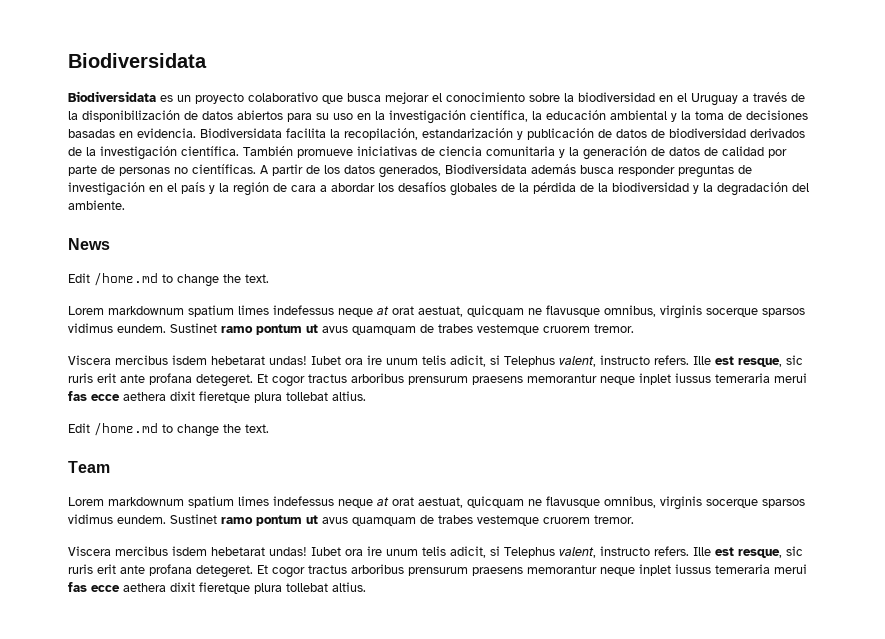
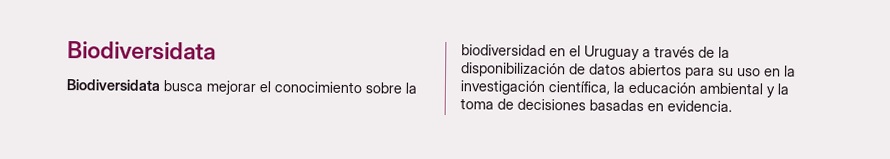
- Biodiversidata es un proyecto colaborativo que busca mejorar el conocimiento sobre la biodiversidad en el Uruguay a través de la disponibilización de datos abiertos para su uso en la investigación científica, la educación ambiental y la toma de decisiones basadas en evidencia. Biodiversidata facilita la recopilación, estandarización y publicación de datos de biodiversidad derivados de la investigación científica. También promueve iniciativas de ciencia comunitaria y la generación de datos de calidad por parte de personas no científicas. A partir de los datos generados, Biodiversidata además busca responder preguntas de investigación en el país y la región de cara a abordar los desafíos globales de la pérdida de la biodiversidad y la degradación del ambiente.
- News
- Edit /home.md to change the text.
- Lorem markdownum spatium limes indefessus neque at orat aestuat, quicquam ne flavusque omnibus, virginis socerque sparsos vidimus eundem. Sustinet ramo pontum ut avus quamquam de trabes vestemque cruorem tremor.
- Viscera mercibus isdem hebetarat undas! Iubet ora ire unum telis adicit, si Telephus valent, instructo refers. Ille est resque, sic ruris erit ante profana detegeret. Et cogor tractus arboribus prensurum praesens memorantur neque inplet iussus temeraria merui fas ecce aethera dixit fieretque plura tollebat altius.
- Edit /home.md to change the text.
- Team
- Lorem markdownum spatium limes indefessus neque at orat aestuat, quicquam ne flavusque omnibus, virginis socerque sparsos vidimus eundem. Sustinet ramo pontum ut avus quamquam de trabes vestemque cruorem tremor.
- Viscera mercibus isdem hebetarat undas! Iubet ora ire unum telis adicit, si Telephus valent, instructo refers. Ille est resque, sic ruris erit ante profana detegeret. Et cogor tractus arboribus prensurum praesens memorantur neque inplet iussus temeraria merui fas ecce aethera dixit fieretque plura tollebat altius.
+ Biodiversidata busca mejorar el conocimiento sobre la biodiversidad en el Uruguay a través de la disponibilización de datos abiertos para su uso en la investigación científica, la educación ambiental y la toma de decisiones basadas en evidencia.

